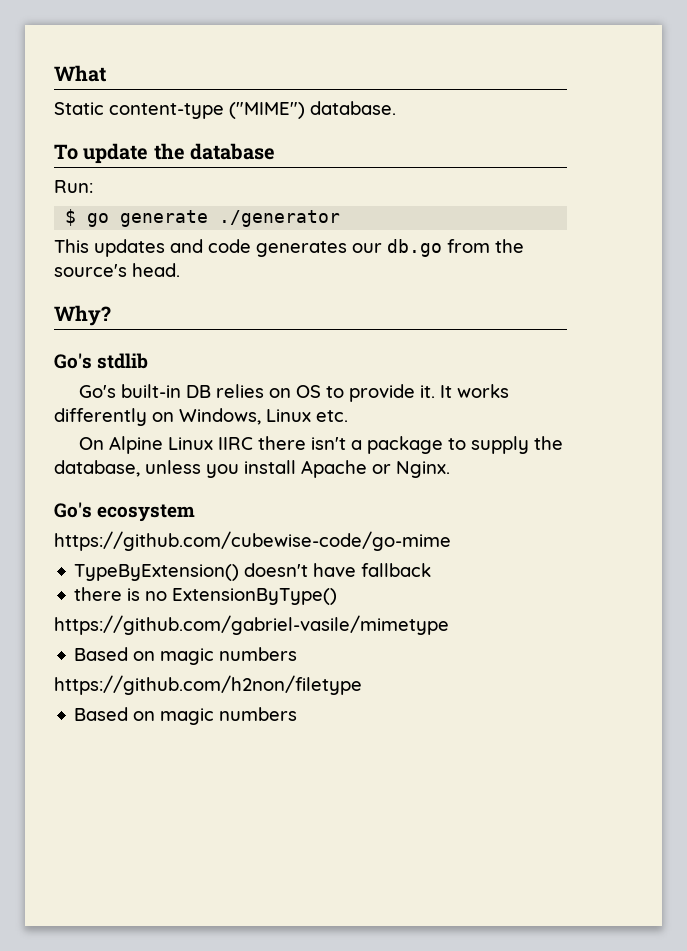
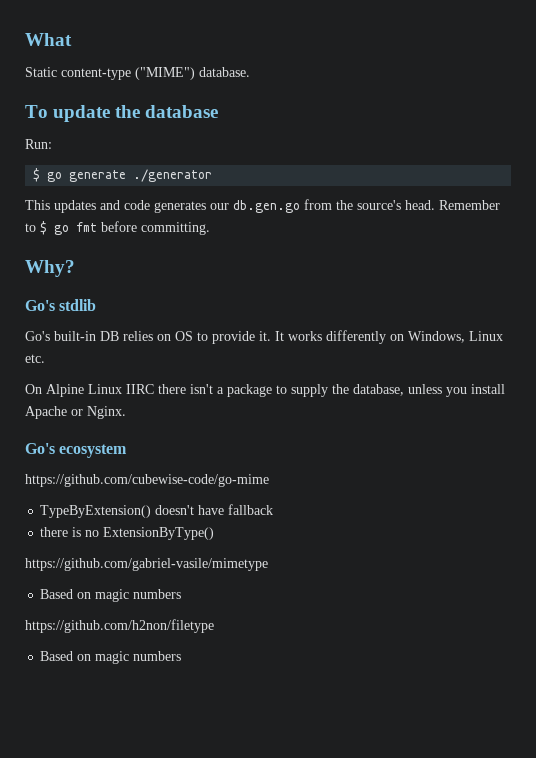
- This updates and code generates our db.go from the source's head.
+ This updates and code generates our db.gen.go from the source's head. Remember to $ go fmt before committing.

